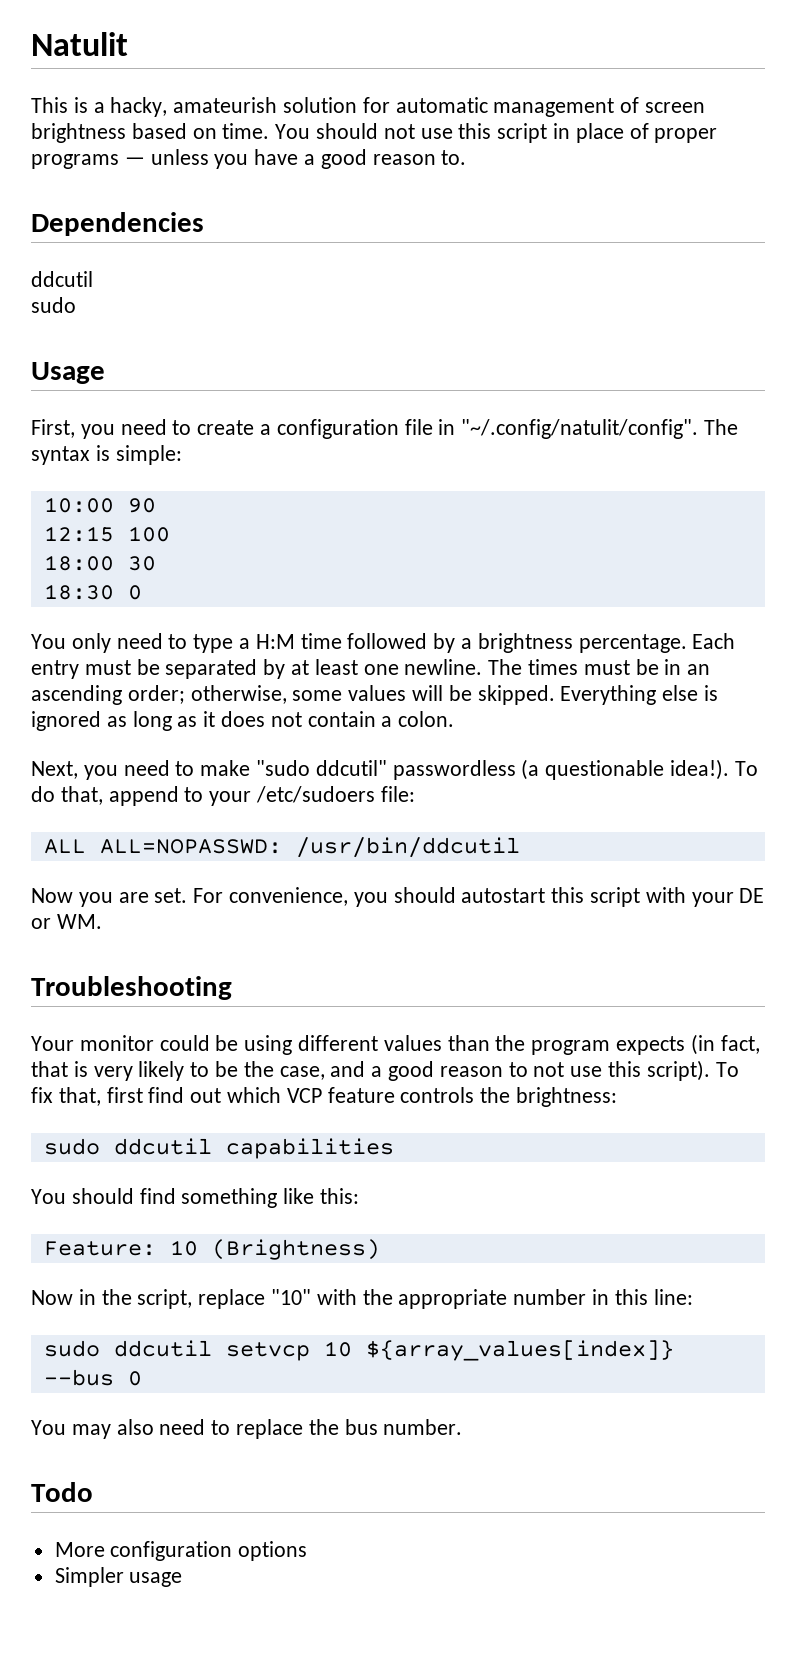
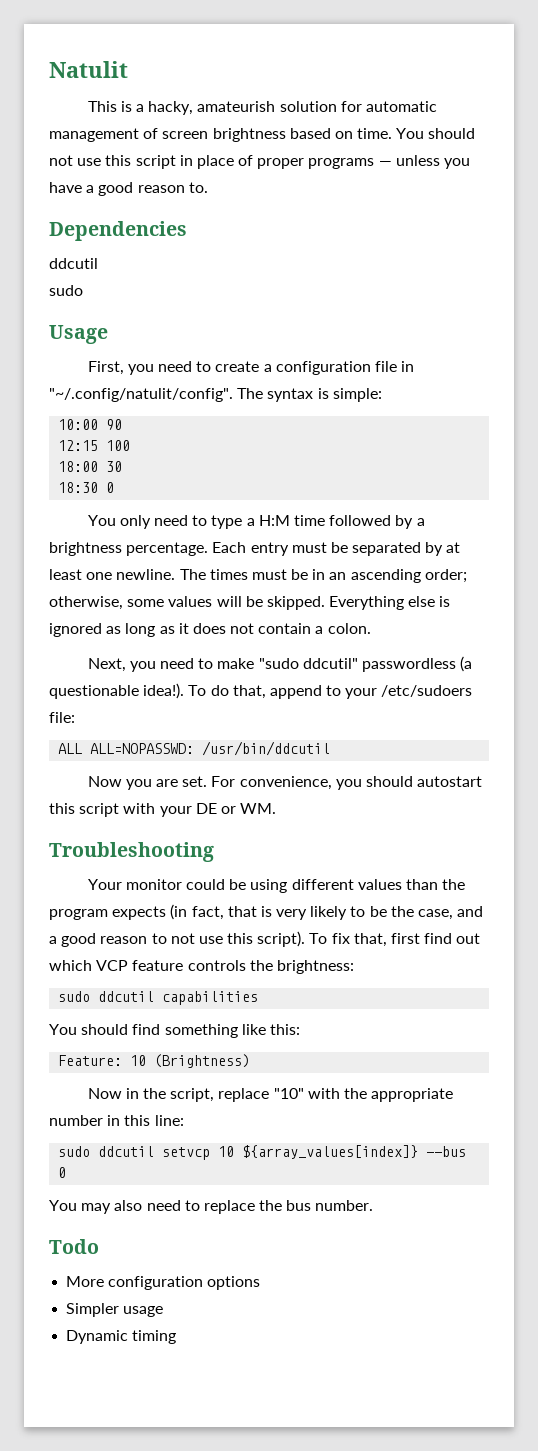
+ Dynamic timing

